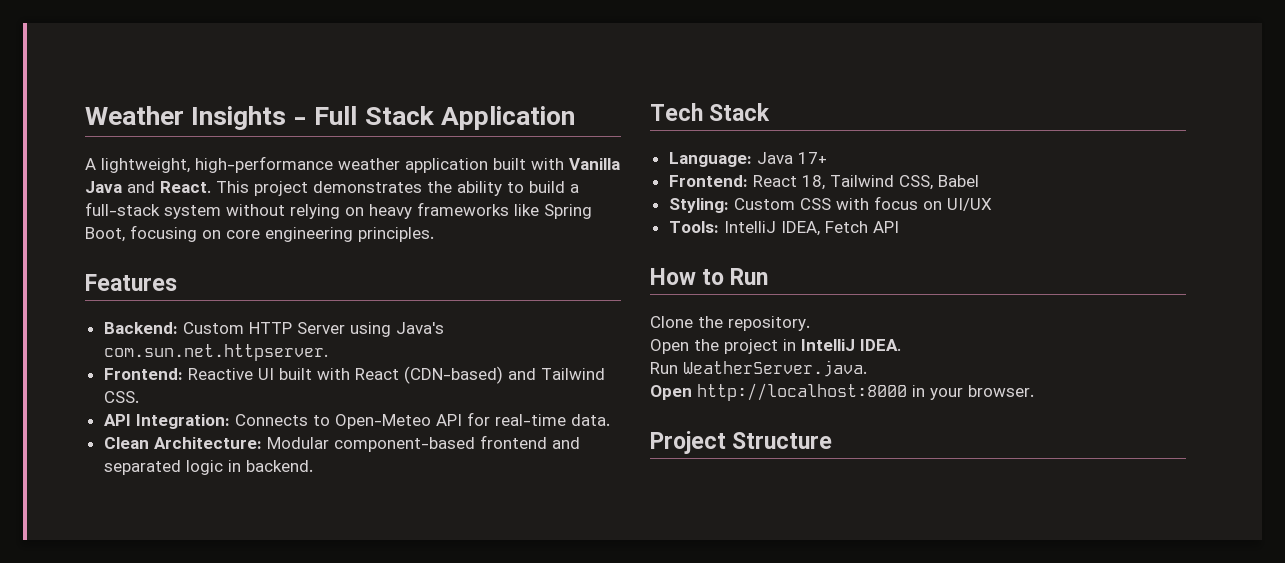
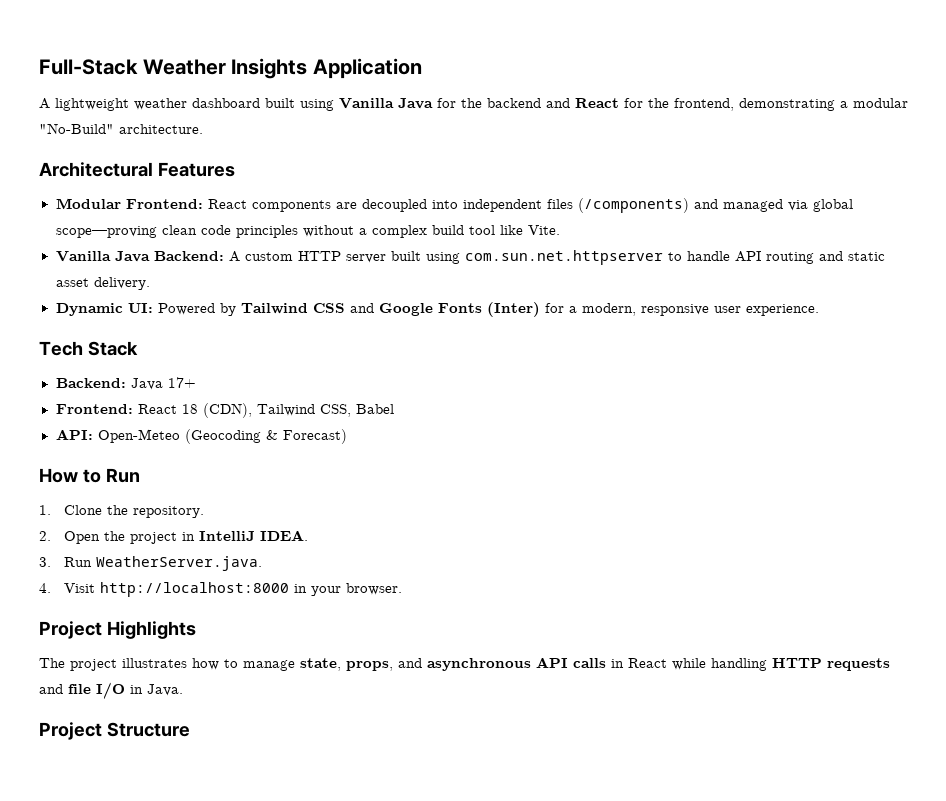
- Weather Insights - Full Stack Application
+ Full-Stack Weather Insights Application
- A lightweight, high-performance weather application built with Vanilla Java and React. This project demonstrates the ability to build a full-stack system without relying on heavy frameworks like Spring Boot, focusing on core engineering principles.
- Features
- Backend: Custom HTTP Server using Java's com.sun.net.httpserver.
- Frontend: Reactive UI built with React (CDN-based) and Tailwind CSS.
- API Integration: Connects to Open-Meteo API for real-time data.
- Clean Architecture: Modular component-based frontend and separated logic in backend.
+ A lightweight weather dashboard built using Vanilla Java for the backend and React for the frontend, demonstrating a modular "No-Build" architecture.
+ Architectural Features
+ Modular Frontend: React components are decoupled into independent files (/components) and managed via global scope—proving clean code principles without a complex build tool like Vite.
+ Vanilla Java Backend: A custom HTTP server built using com.sun.net.httpserver to handle API routing and static asset delivery.
+ Dynamic UI: Powered by Tailwind CSS and Google Fonts (Inter) for a modern, responsive user experience.
- Language: Java 17+
+ Backend: Java 17+
- Frontend: React 18, Tailwind CSS, Babel
+ Frontend: React 18 (CDN), Tailwind CSS, Babel
- Styling: Custom CSS with focus on UI/UX
- Tools: IntelliJ IDEA, Fetch API
+ API: Open-Meteo (Geocoding & Forecast)
- Clone the repository.
+ 1. Clone the repository.
- Open the project in IntelliJ IDEA.
+ 2. Open the project in IntelliJ IDEA.
- Run WeatherServer.java.
+ 3. Run WeatherServer.java.
- Open http://localhost:8000 in your browser.
+ 4. Visit http://localhost:8000 in your browser.
+ Project Highlights
+ The project illustrates how to manage state, props, and asynchronous API calls in React while handling HTTP requests and file I/O in Java.

